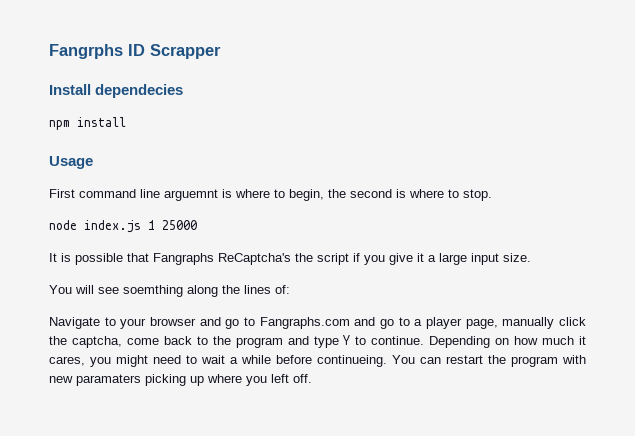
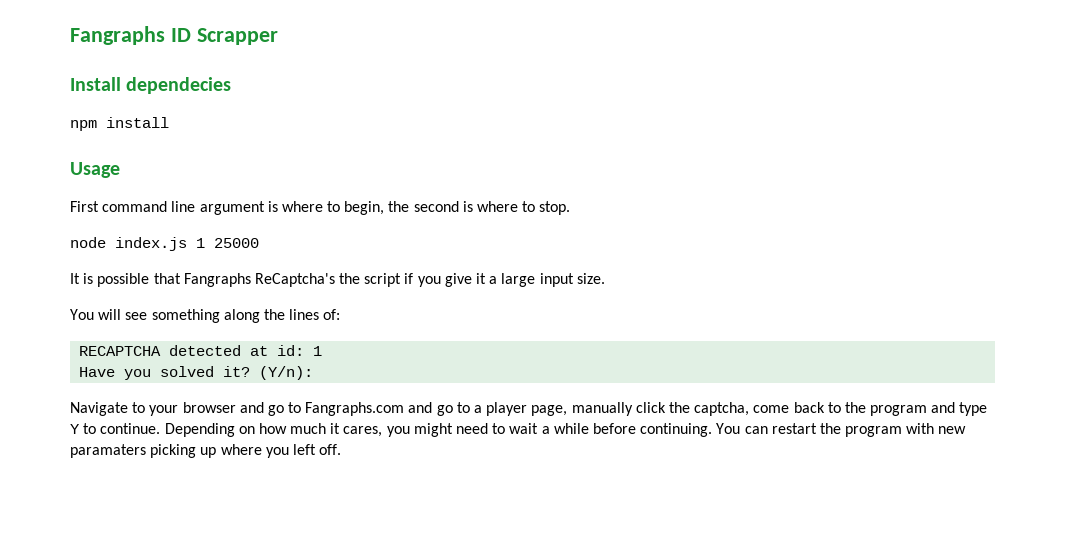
- Fangrphs ID Scrapper
+ Fangraphs ID Scrapper
- First command line arguemnt is where to begin, the second is where to stop.
+ First command line argument is where to begin, the second is where to stop.
- You will see soemthing along the lines of:
+ You will see something along the lines of:
+ RECAPTCHA detected at id: 1
+ Have you solved it? (Y/n):
- Depending on how much it cares, you might need to wait a while before continueing.
+ Depending on how much it cares, you might need to wait a while before continuing.

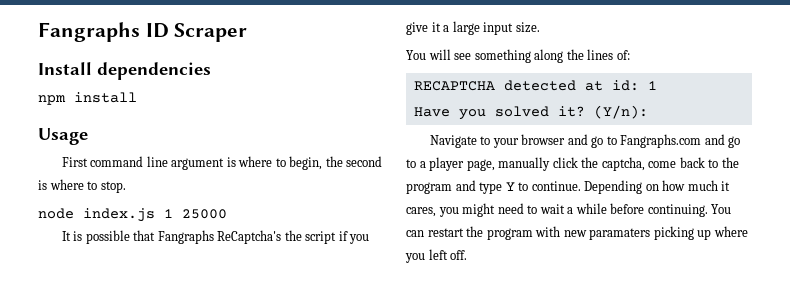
- Fangraphs ID Scrapper
+ Fangraphs ID Scraper
- Install dependecies
+ Install dependencies

